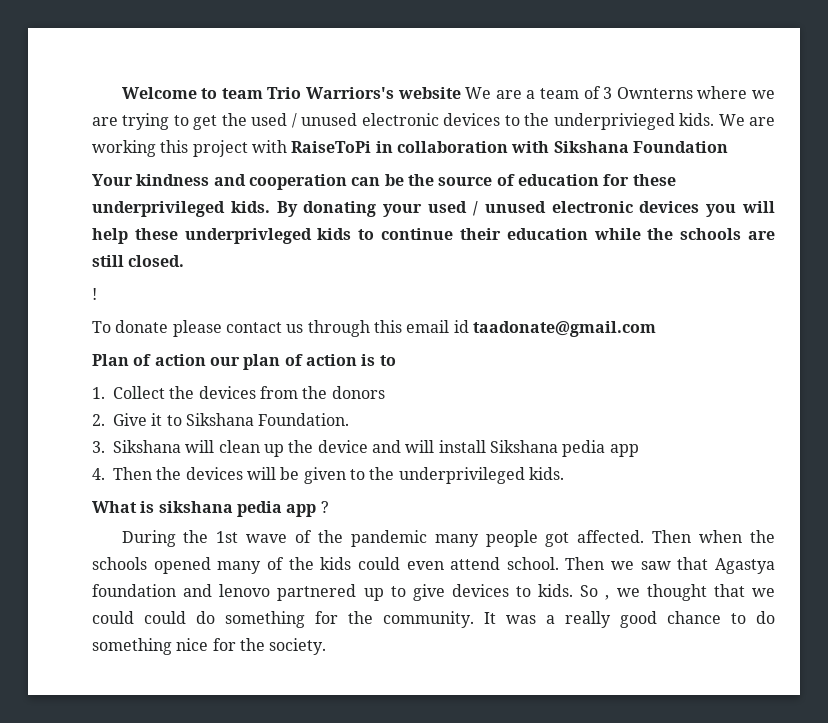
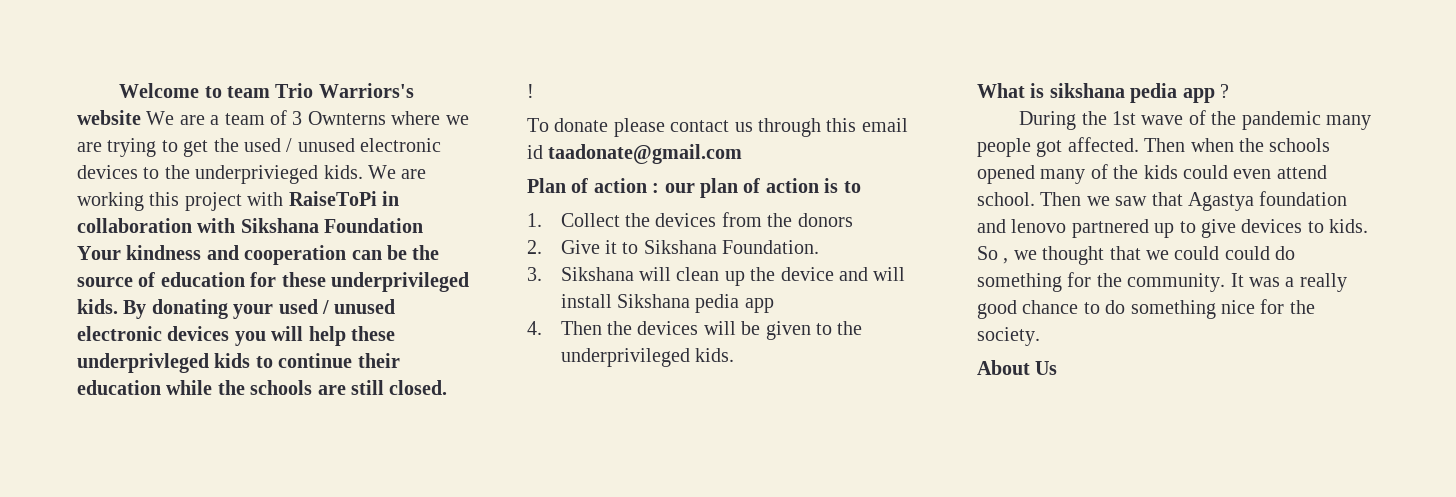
- Plan of action our plan of action is to
+ Plan of action : our plan of action is to
+ About Us

